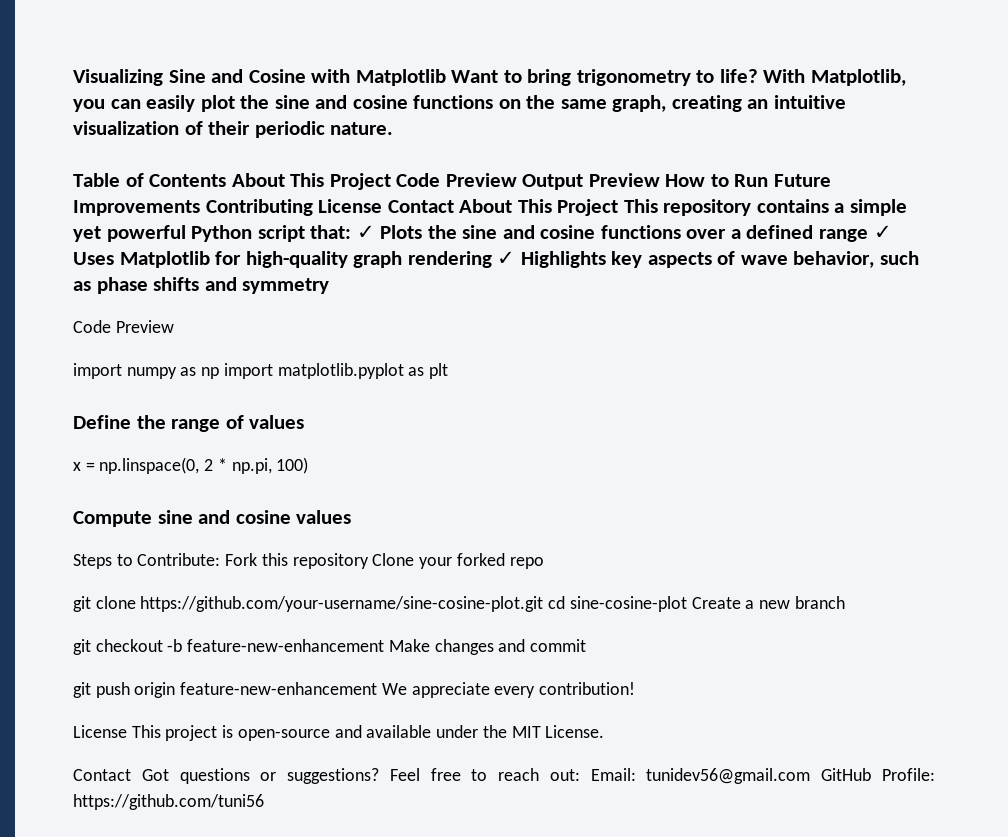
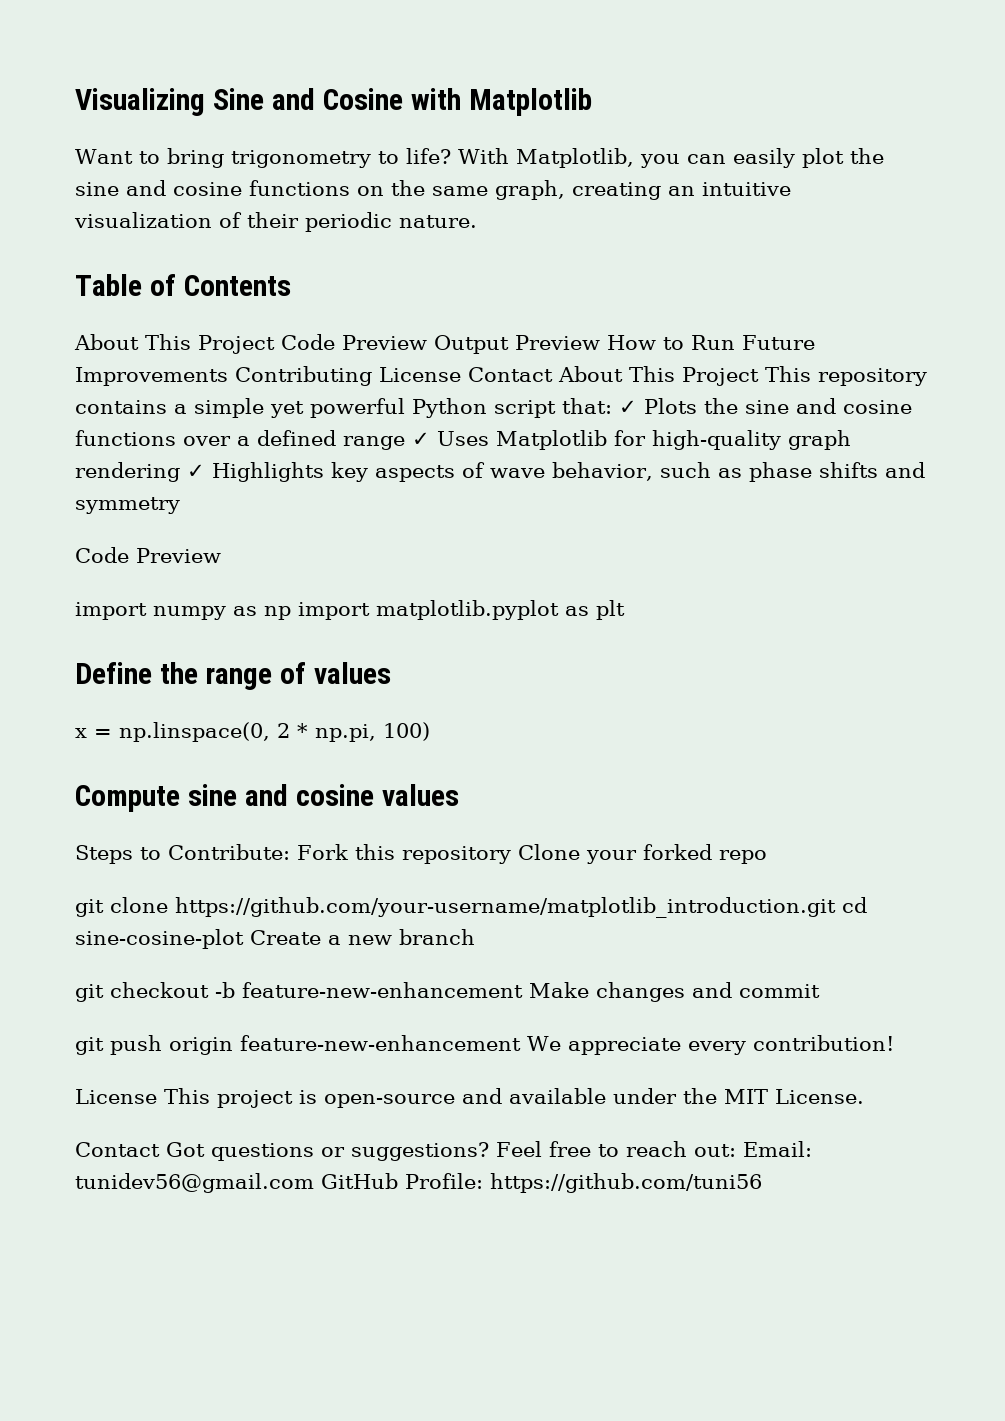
- Visualizing Sine and Cosine with Matplotlib Want to bring trigonometry to life?
+ Visualizing Sine and Cosine with Matplotlib
+ Want to bring trigonometry to life?
- Table of Contents About This Project Code Preview Output Preview How to Run Future Improvements Contributing License Contact About This Project This repository contains a simple yet powerful Python script that:
+ Table of Contents
+ About This Project Code Preview Output Preview How to Run Future Improvements Contributing License Contact About This Project This repository contains a simple yet powerful Python script that:
- git clone https://github.com/your-username/sine-cosine-plot.git cd sine-cosine-plot Create a new branch
+ git clone https://github.com/your-username/matplotlib_introduction.git cd sine-cosine-plot Create a new branch

